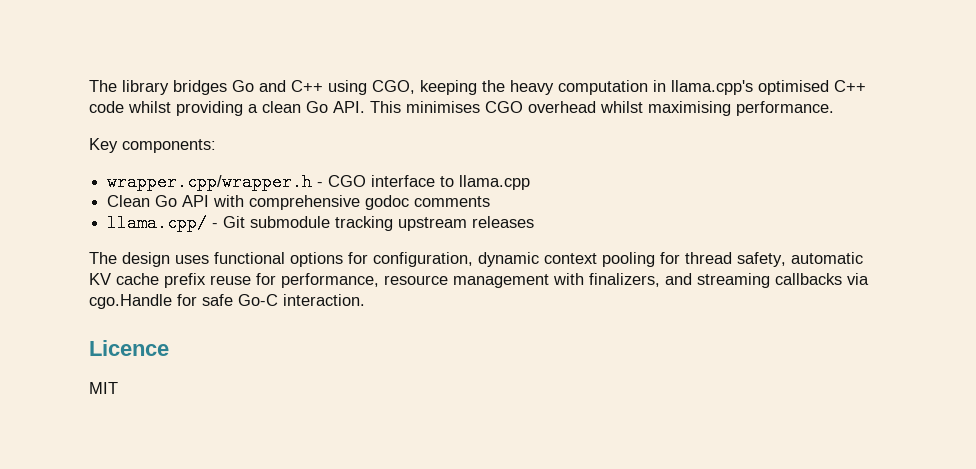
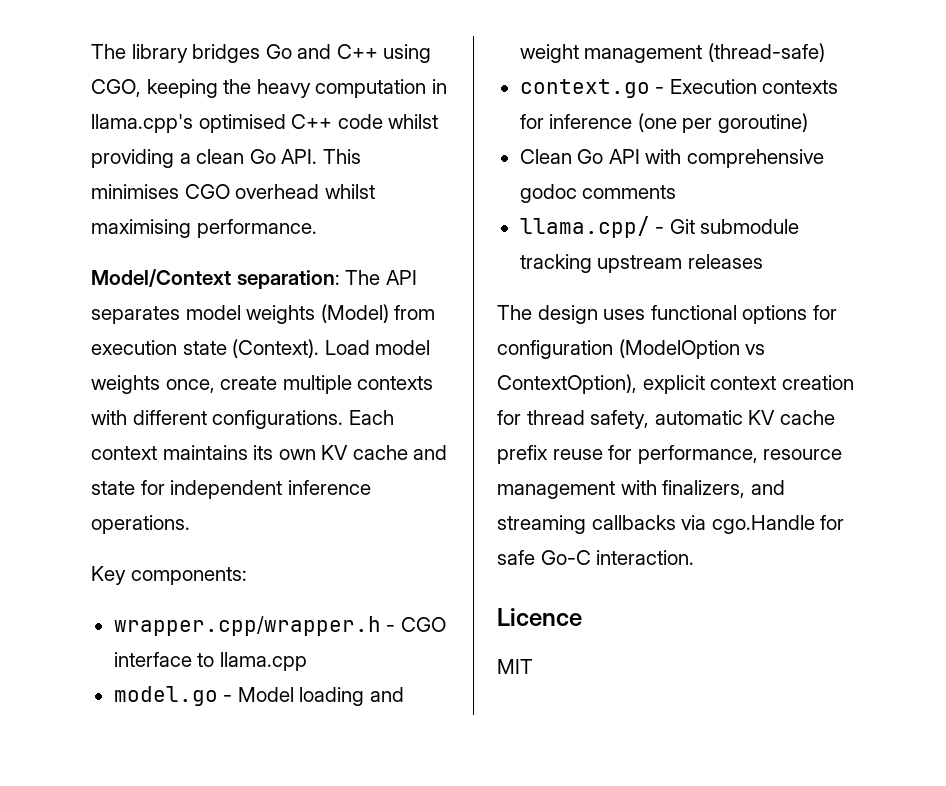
+ Model/Context separation: The API separates model weights (Model) from execution state (Context). Load model weights once, create multiple contexts with different configurations. Each context maintains its own KV cache and state for independent inference operations.
+ model.go - Model loading and weight management (thread-safe)
+ context.go - Execution contexts for inference (one per goroutine)
- The design uses functional options for configuration, dynamic context pooling for thread safety, automatic KV cache prefix reuse for performance, resource management with finalizers, and streaming callbacks via cgo.Handle for safe Go-C interaction.
+ The design uses functional options for configuration (ModelOption vs ContextOption), explicit context creation for thread safety, automatic KV cache prefix reuse for performance, resource management with finalizers, and streaming callbacks via cgo.Handle for safe Go-C interaction.

